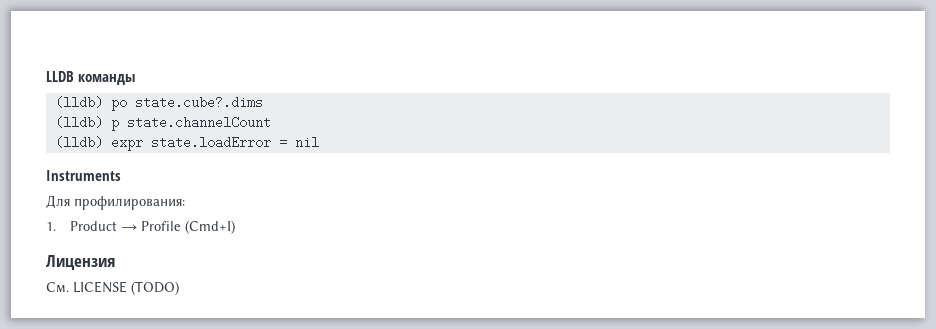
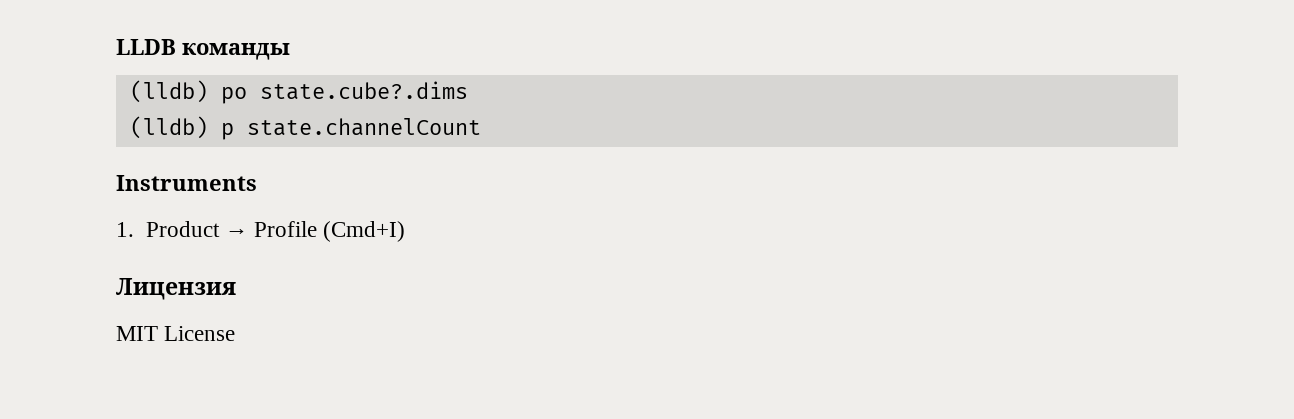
- (lldb) expr state.loadError = nil
- Для профилирования:
- См. LICENSE (TODO)
+ MIT License

